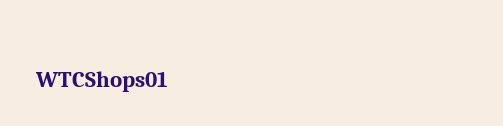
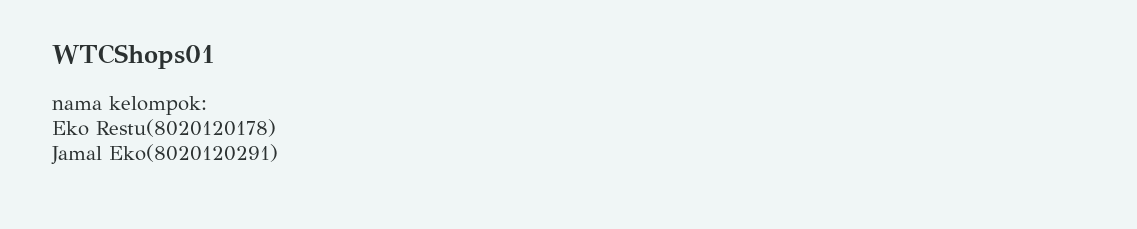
+ nama kelompok:
+ Eko Restu(8020120178)
+ Jamal Eko(8020120291)

